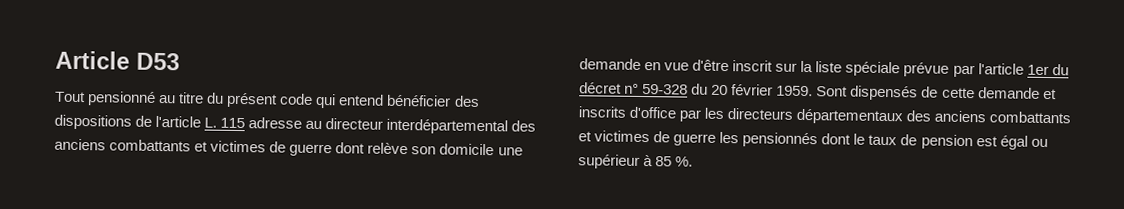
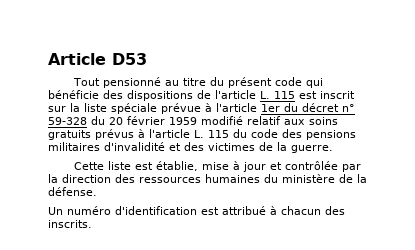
- Tout pensionné au titre du présent code qui entend bénéficier des dispositions de l'article L. 115 adresse au directeur interdépartemental des anciens combattants et victimes de guerre dont relève son domicile une demande en vue d'être inscrit sur la liste spéciale prévue par l'article 1er du décret n° 59-328 du 20 février 1959. Sont dispensés de cette demande et inscrits d'office par les directeurs départementaux des anciens combattants et victimes de guerre les pensionnés dont le taux de pension est égal ou supérieur à 85 %.
+ Tout pensionné au titre du présent code qui bénéficie des dispositions de l'article L. 115 est inscrit sur la liste spéciale prévue à l'article 1er du décret n° 59-328 du 20 février 1959 modifié relatif aux soins gratuits prévus à l'article L. 115 du code des pensions militaires d'invalidité et des victimes de la guerre.
+ Cette liste est établie, mise à jour et contrôlée par la direction des ressources humaines du ministère de la défense.
+ Un numéro d'identification est attribué à chacun des inscrits.

